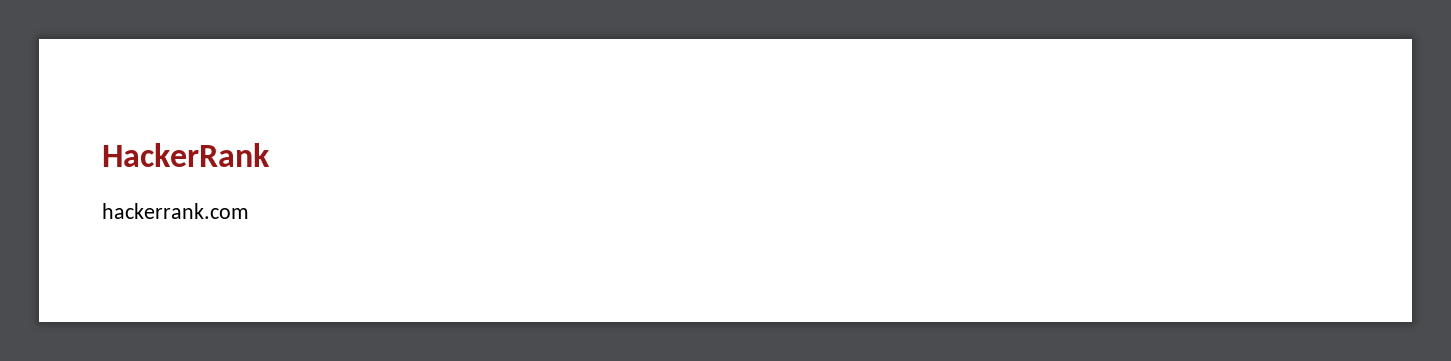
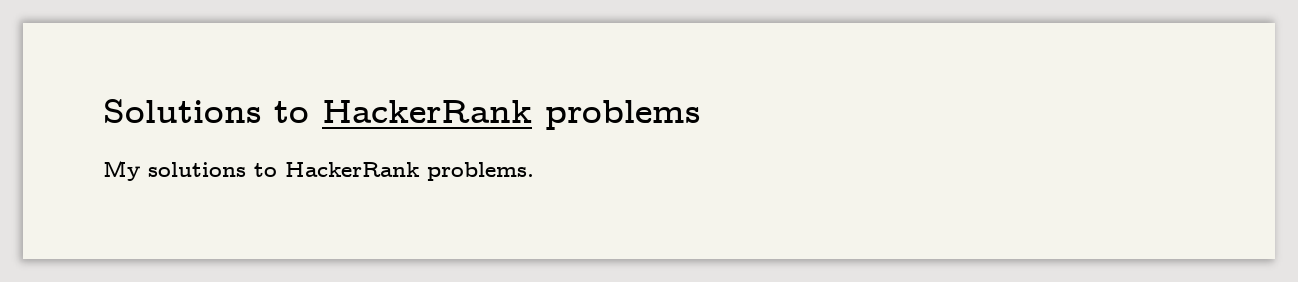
- HackerRank
- hackerrank.com
+ Solutions to HackerRank problems
+ My solutions to HackerRank problems.

